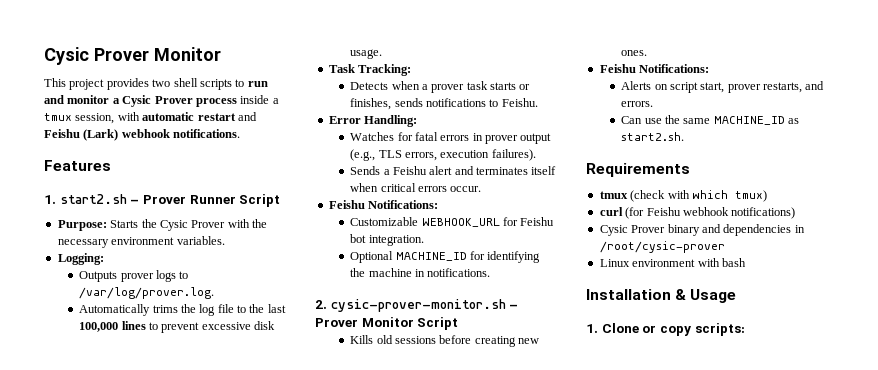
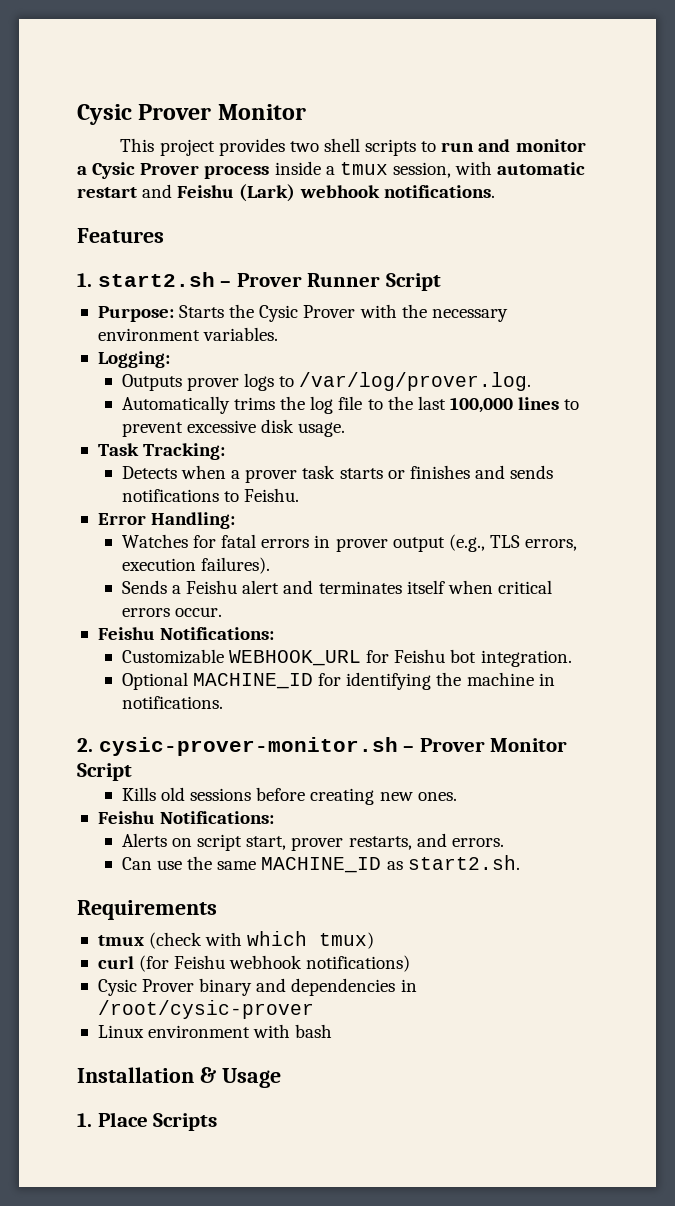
- Detects when a prover task starts or finishes, sends notifications to Feishu.
+ Detects when a prover task starts or finishes and sends notifications to Feishu.
- 1. Clone or copy scripts:
+ 1. Place Scripts

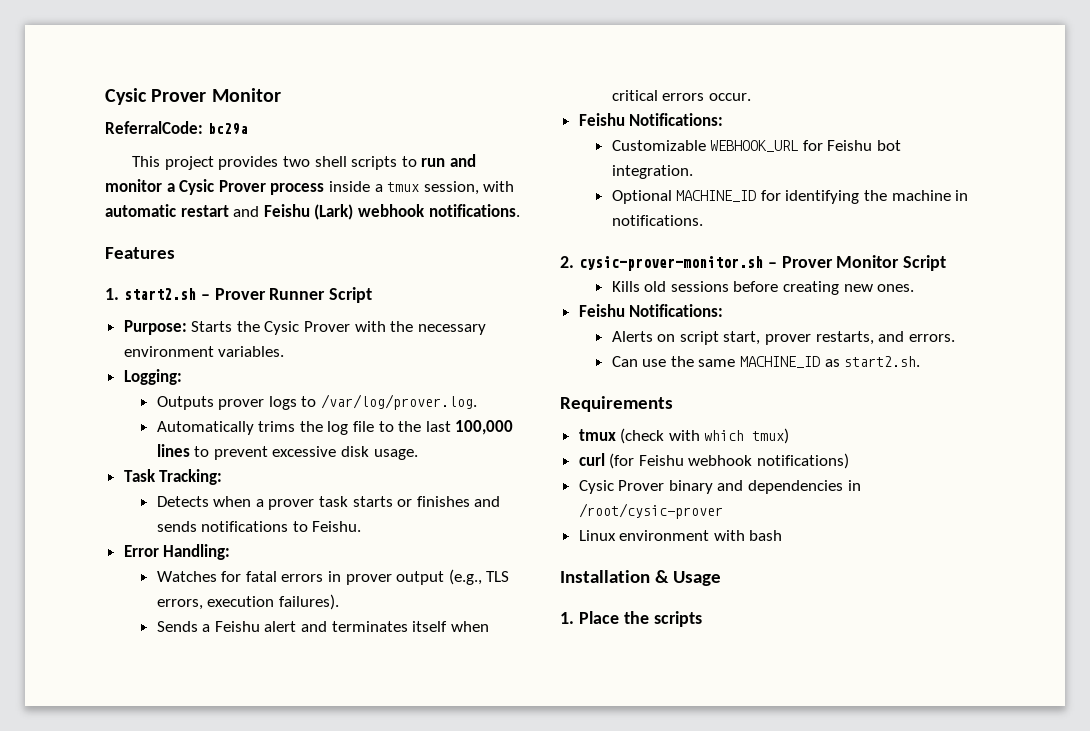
+ ReferralCode: bc29a
- 1. Place Scripts
+ 1. Place the scripts

